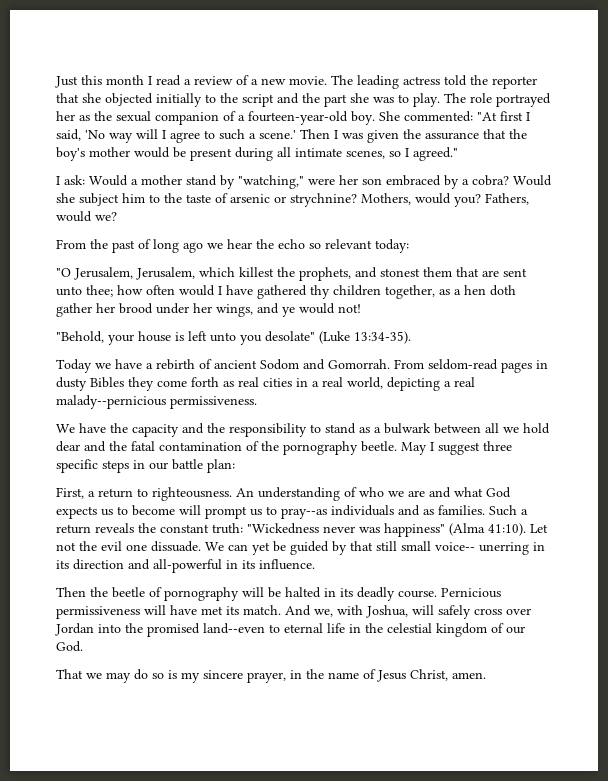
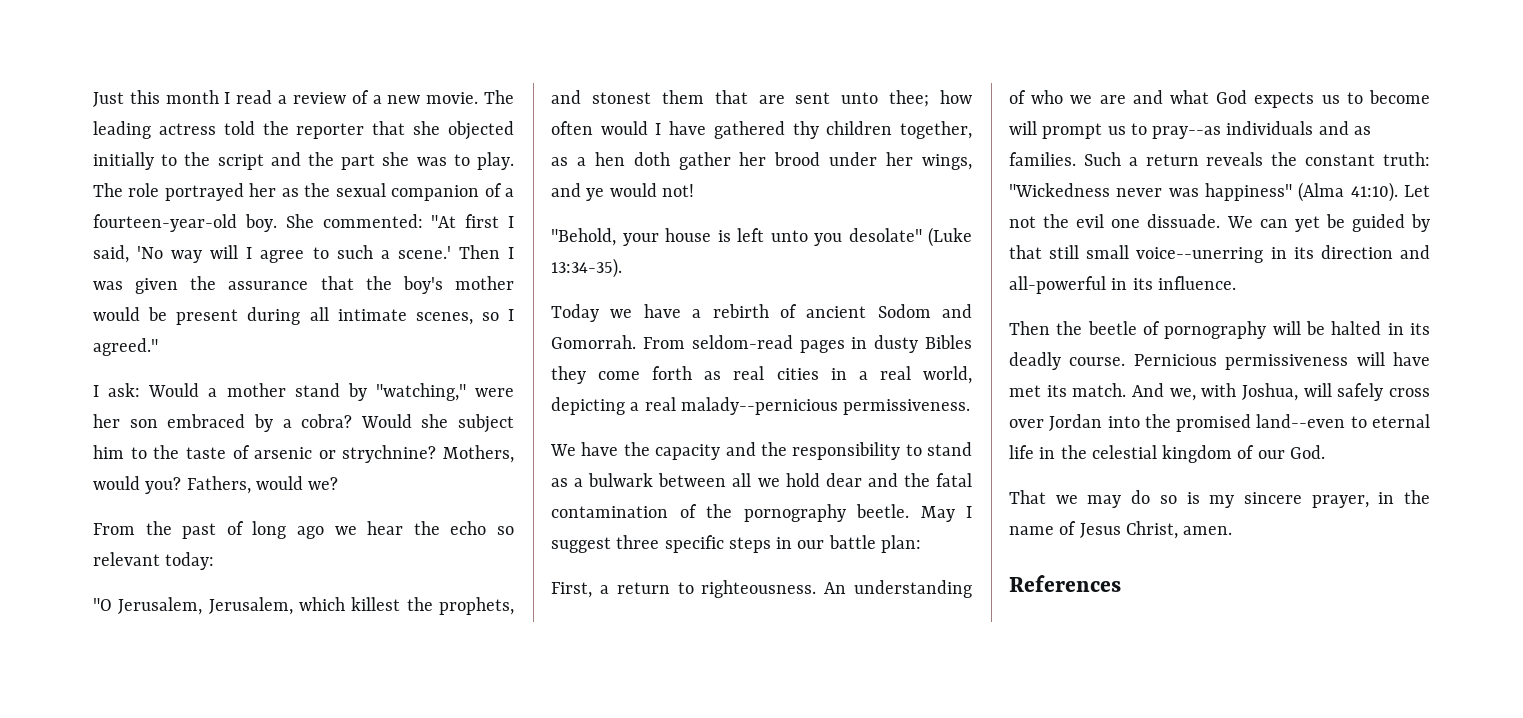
- We can yet be guided by that still small voice-- unerring in its direction and all-powerful in its influence.
+ We can yet be guided by that still small voice--unerring in its direction and all-powerful in its influence.
+ References

